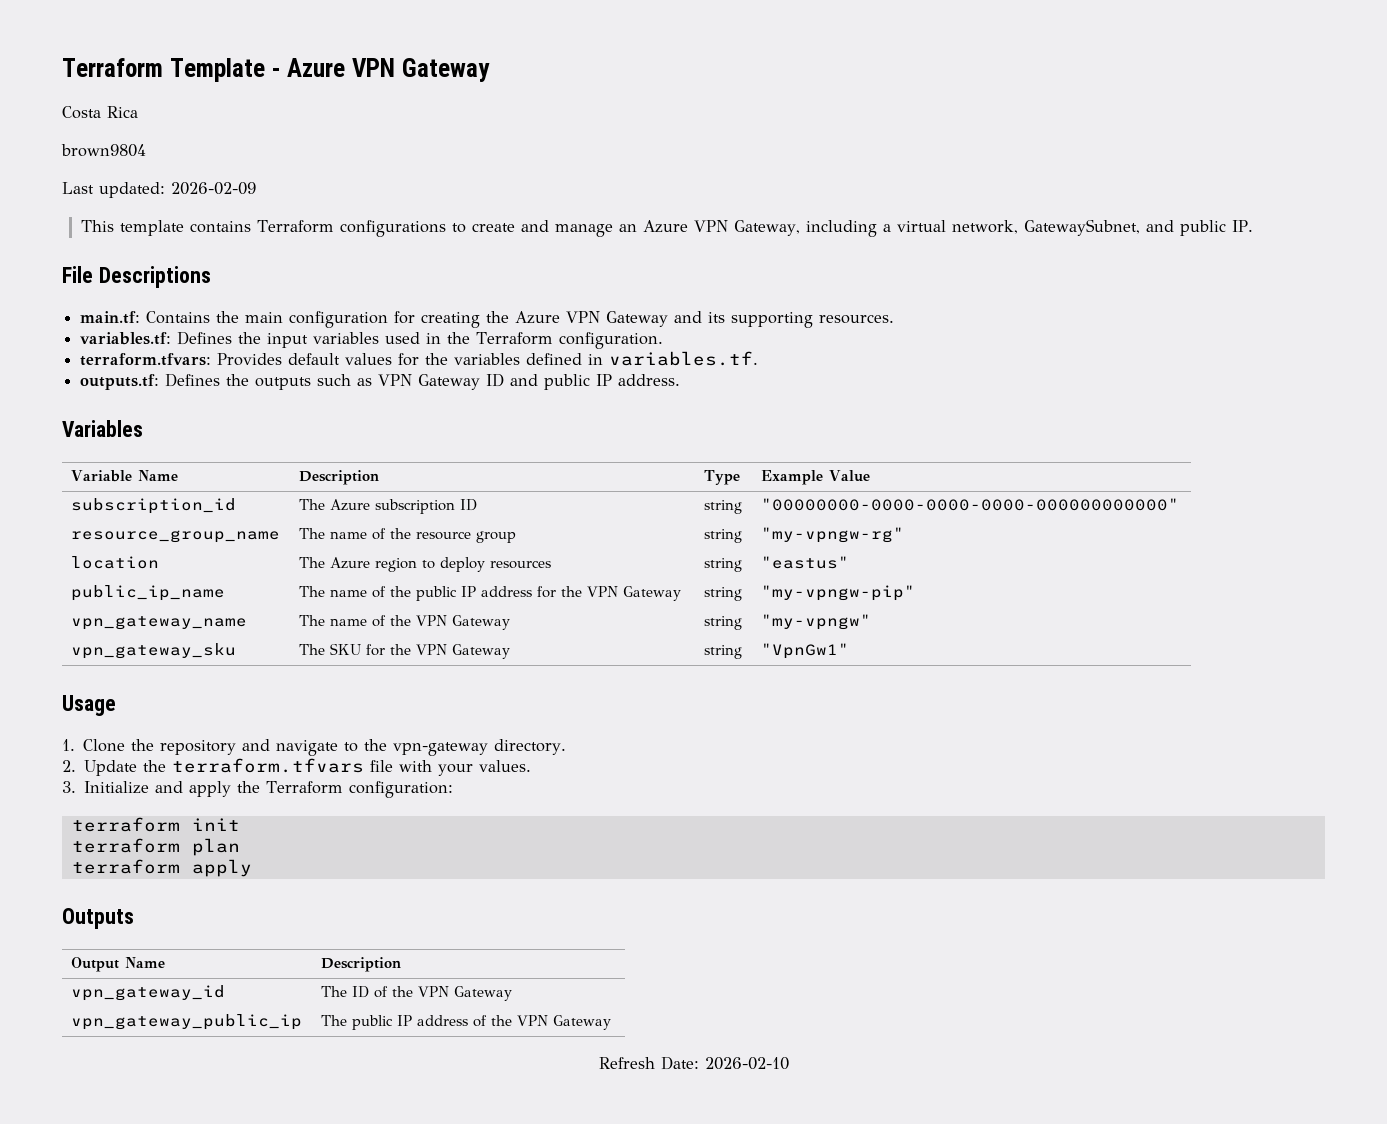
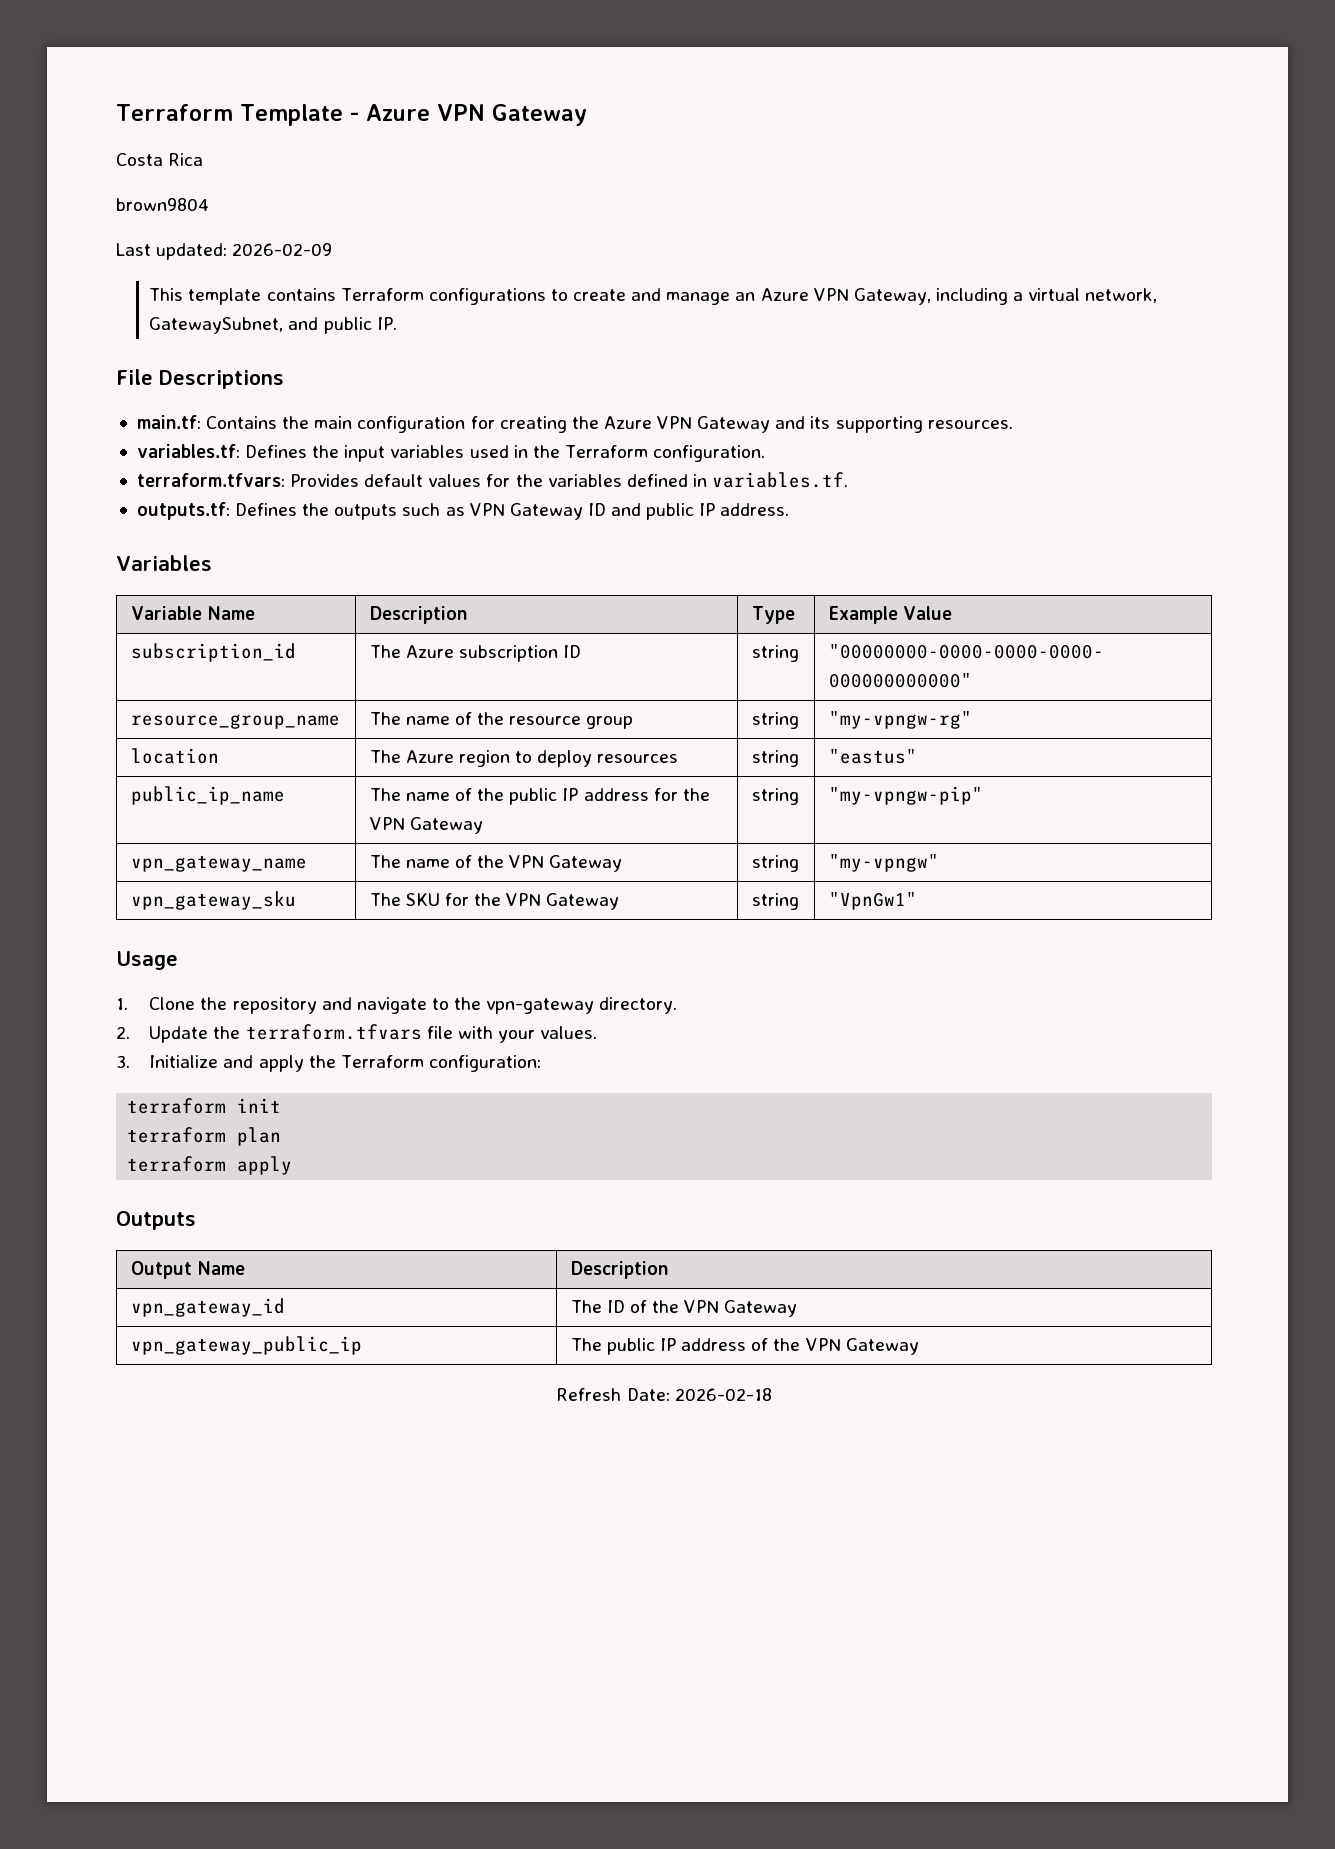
- Refresh Date: 2026-02-10
+ Refresh Date: 2026-02-18

